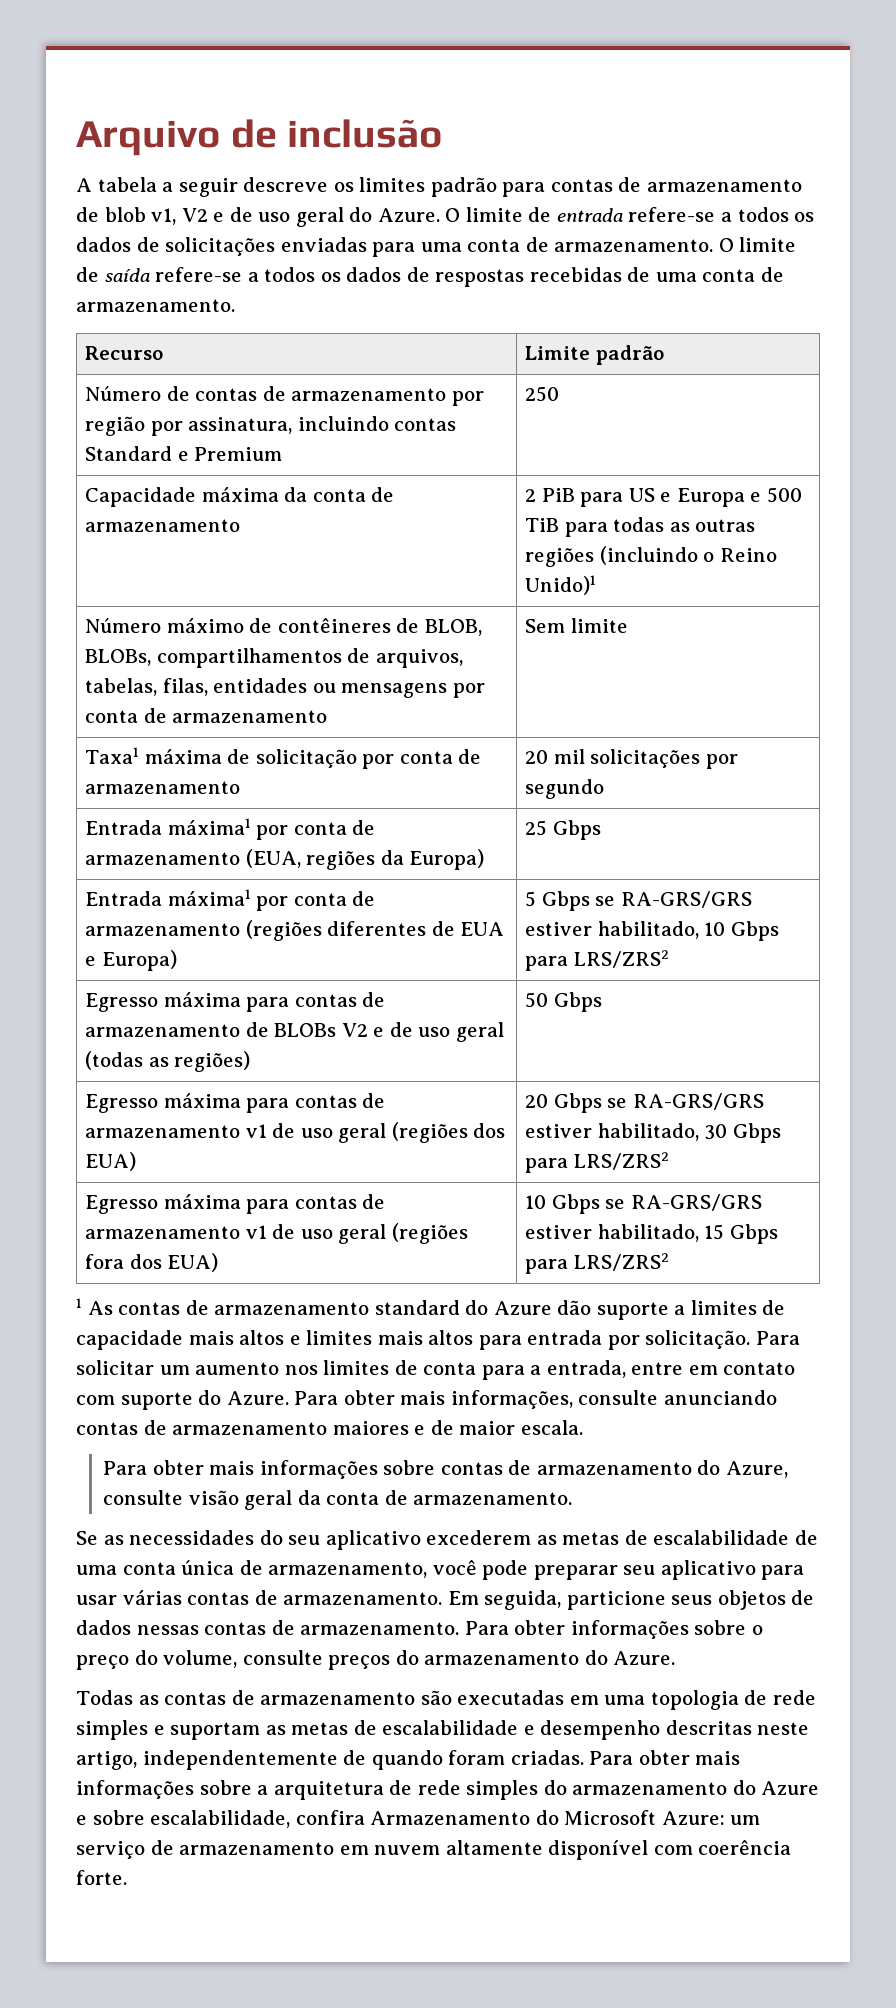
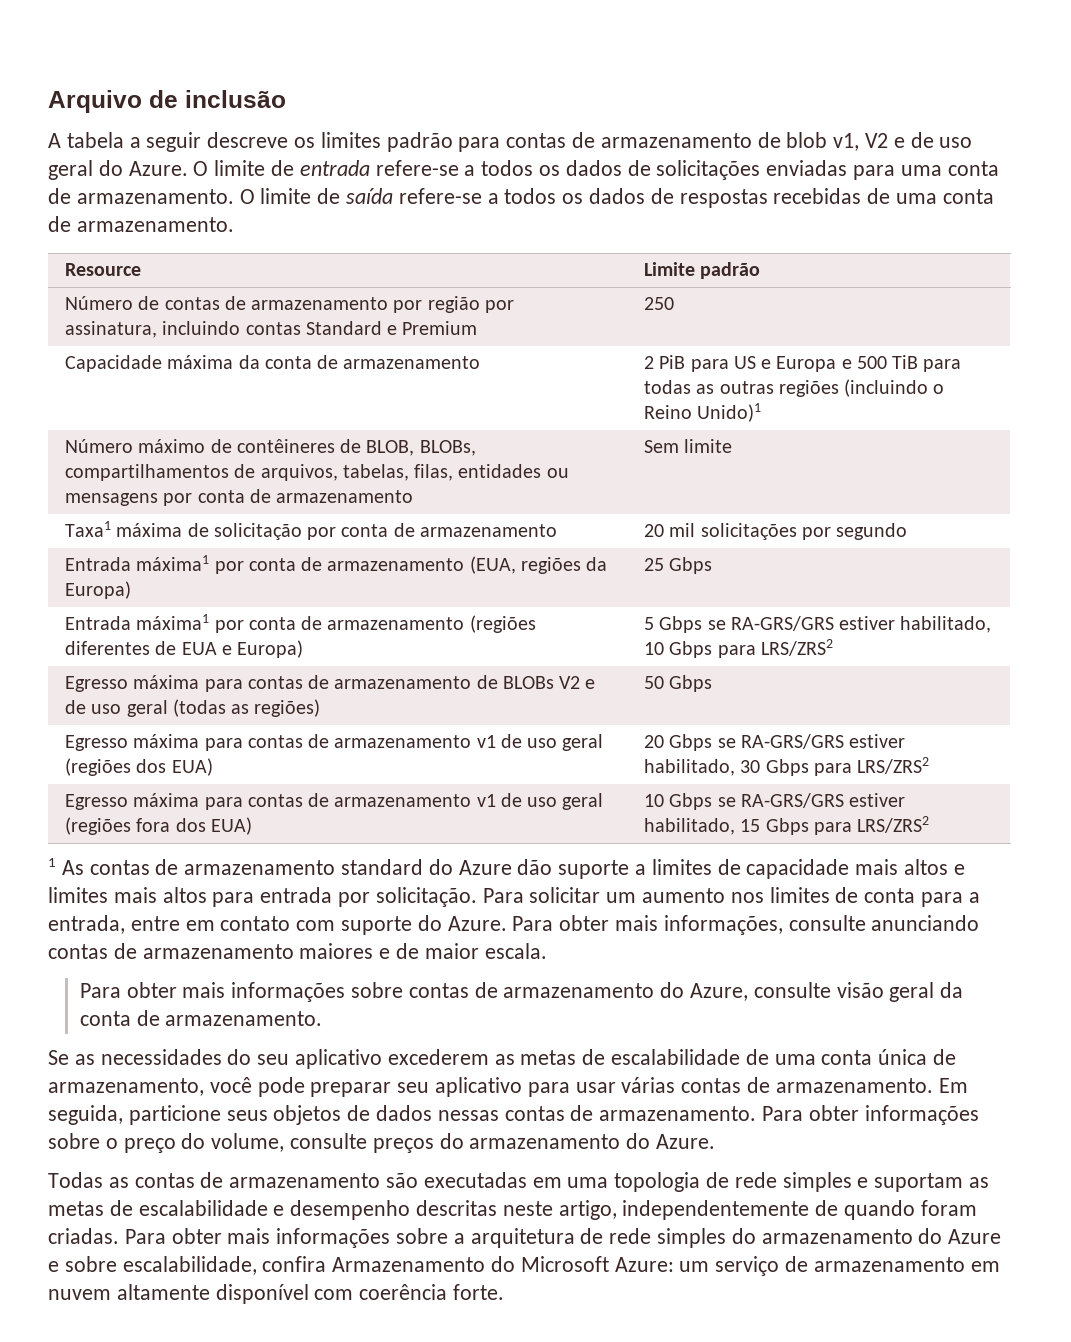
- Recurso | Limite padrão
+ Resource | Limite padrão

